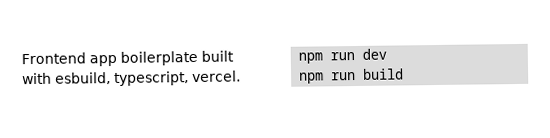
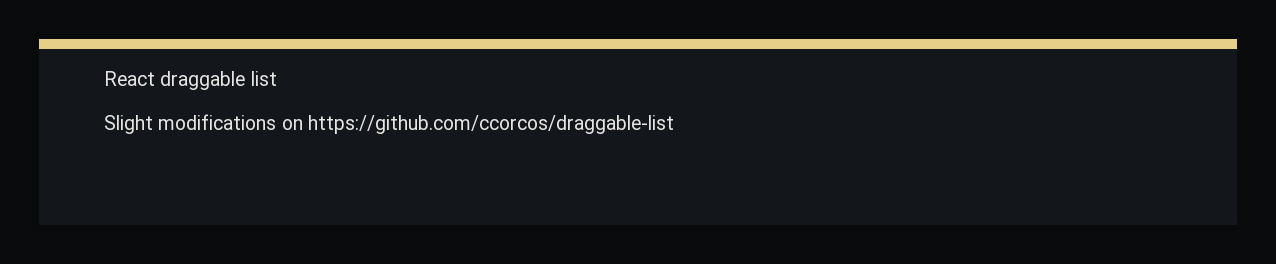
- Frontend app boilerplate built with esbuild, typescript, vercel.
- npm run dev
- npm run build
+ React draggable list
+ Slight modifications on https://github.com/ccorcos/draggable-list

